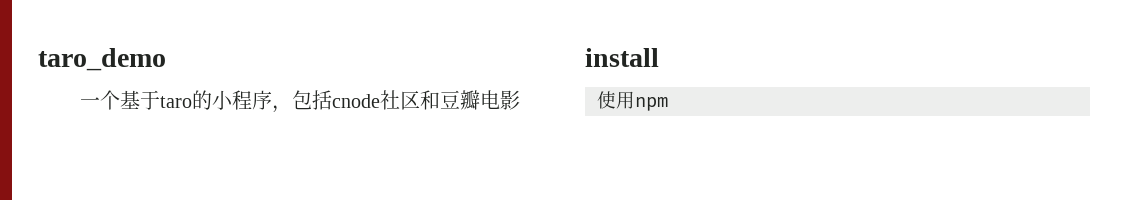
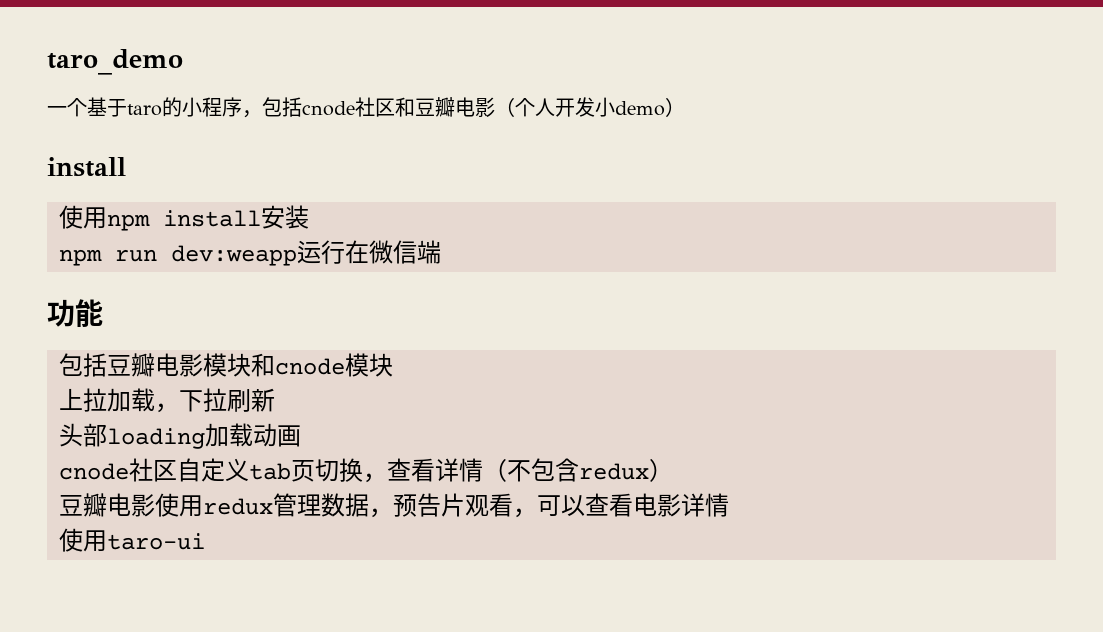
- 一个基于taro的小程序，包括cnode社区和豆瓣电影
+ 一个基于taro的小程序，包括cnode社区和豆瓣电影（个人开发小demo）
- 使用npm
+ 使用npm install安装
+ npm run dev:weapp运行在微信端
+ 功能
+ 包括豆瓣电影模块和cnode模块
+ 上拉加载，下拉刷新
+ 头部loading加载动画
+ cnode社区自定义tab页切换，查看详情（不包含redux）
+ 豆瓣电影使用redux管理数据，预告片观看，可以查看电影详情
+ 使用taro-ui

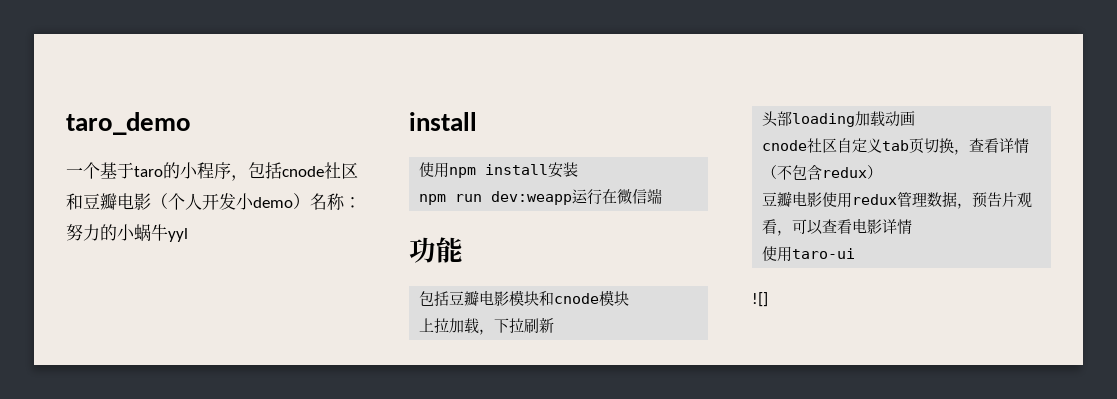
- 一个基于taro的小程序，包括cnode社区和豆瓣电影（个人开发小demo）
+ 一个基于taro的小程序，包括cnode社区和豆瓣电影（个人开发小demo）名称：努力的小蜗牛yyl
+ ![]

